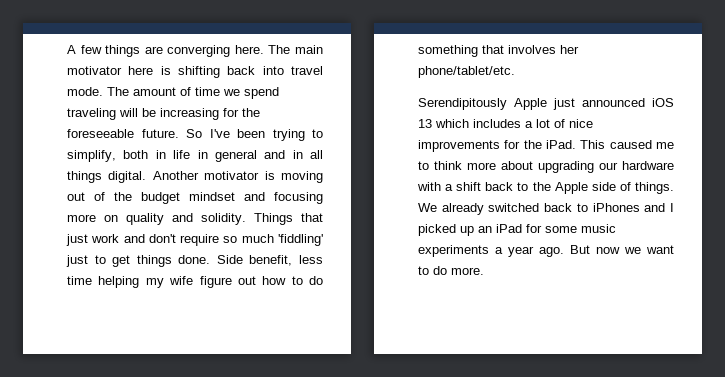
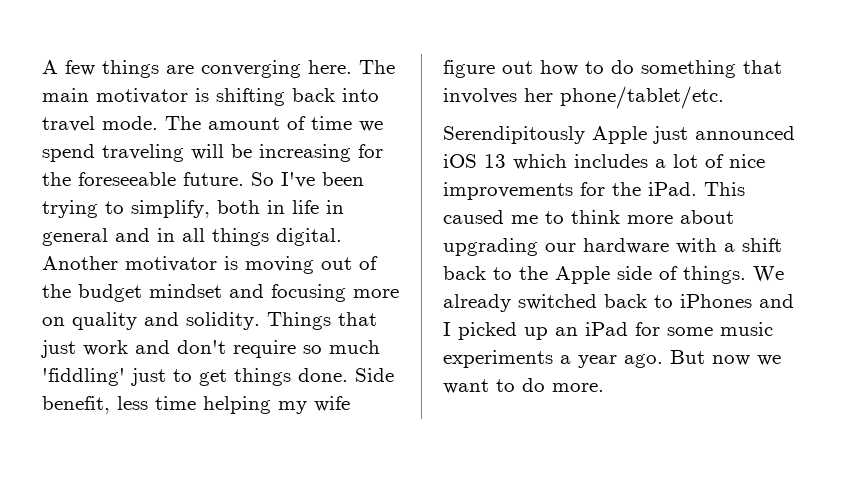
- The main motivator here is shifting back into travel mode.
+ The main motivator is shifting back into travel mode.

